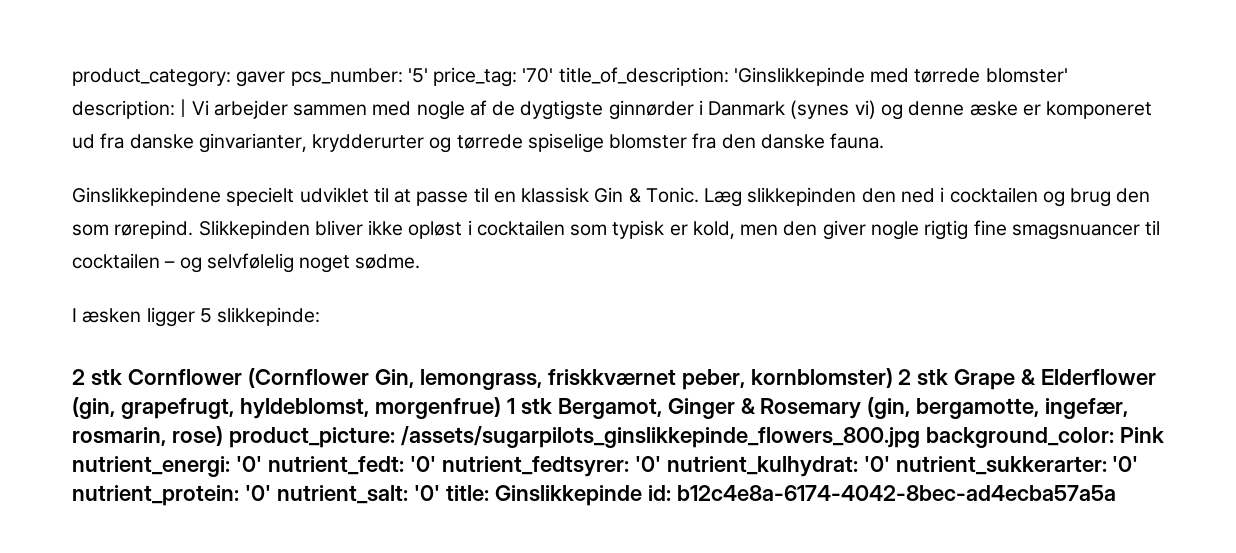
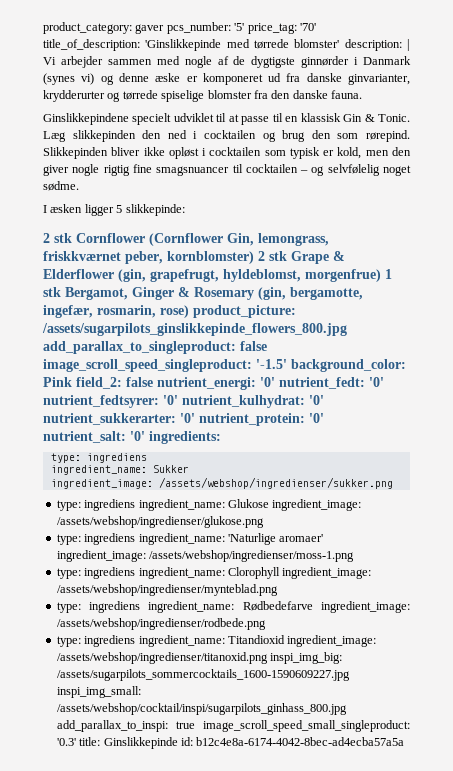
- 2 stk Cornflower (Cornflower Gin, lemongrass, friskkværnet peber, kornblomster) 2 stk Grape & Elderflower (gin, grapefrugt, hyldeblomst, morgenfrue) 1 stk Bergamot, Ginger & Rosemary (gin, bergamotte, ingefær, rosmarin, rose) product_picture: /assets/sugarpilots_ginslikkepinde_flowers_800.jpg background_color: Pink nutrient_energi: '0' nutrient_fedt: '0' nutrient_fedtsyrer: '0' nutrient_kulhydrat: '0' nutrient_sukkerarter: '0' nutrient_protein: '0' nutrient_salt: '0' title: Ginslikkepinde id: b12c4e8a-6174-4042-8bec-ad4ecba57a5a
+ 2 stk Cornflower (Cornflower Gin, lemongrass, friskkværnet peber, kornblomster) 2 stk Grape & Elderflower (gin, grapefrugt, hyldeblomst, morgenfrue) 1 stk Bergamot, Ginger & Rosemary (gin, bergamotte, ingefær, rosmarin, rose) product_picture: /assets/sugarpilots_ginslikkepinde_flowers_800.jpg add_parallax_to_singleproduct: false image_scroll_speed_singleproduct: '-1.5' background_color: Pink field_2: false nutrient_energi: '0' nutrient_fedt: '0' nutrient_fedtsyrer: '0' nutrient_kulhydrat: '0' nutrient_sukkerarter: '0' nutrient_protein: '0' nutrient_salt: '0' ingredients:
+ type: ingrediens
+ ingredient_name: Sukker
+ ingredient_image: /assets/webshop/ingredienser/sukker.png
+ type: ingrediens ingredient_name: Glukose ingredient_image: /assets/webshop/ingredienser/glukose.png
+ type: ingrediens ingredient_name: 'Naturlige aromaer' ingredient_image: /assets/webshop/ingredienser/moss-1.png
+ type: ingrediens ingredient_name: Clorophyll ingredient_image: /assets/webshop/ingredienser/mynteblad.png
+ type: ingrediens ingredient_name: Rødbedefarve ingredient_image: /assets/webshop/ingredienser/rodbede.png
+ type: ingrediens ingredient_name: Titandioxid ingredient_image: /assets/webshop/ingredienser/titanoxid.png inspi_img_big: /assets/sugarpilots_sommercocktails_1600-1590609227.jpg inspi_img_small: /assets/webshop/cocktail/inspi/sugarpilots_ginhass_800.jpg add_parallax_to_inspi: true image_scroll_speed_small_singleproduct: '0.3' title: Ginslikkepinde id: b12c4e8a-6174-4042-8bec-ad4ecba57a5a

